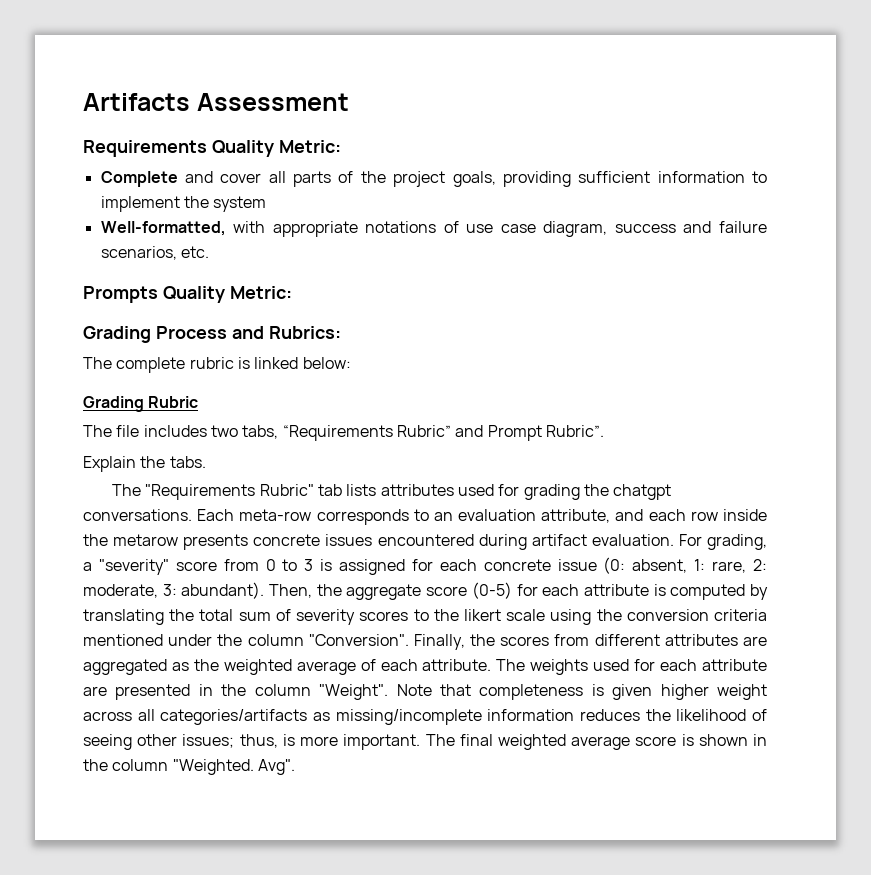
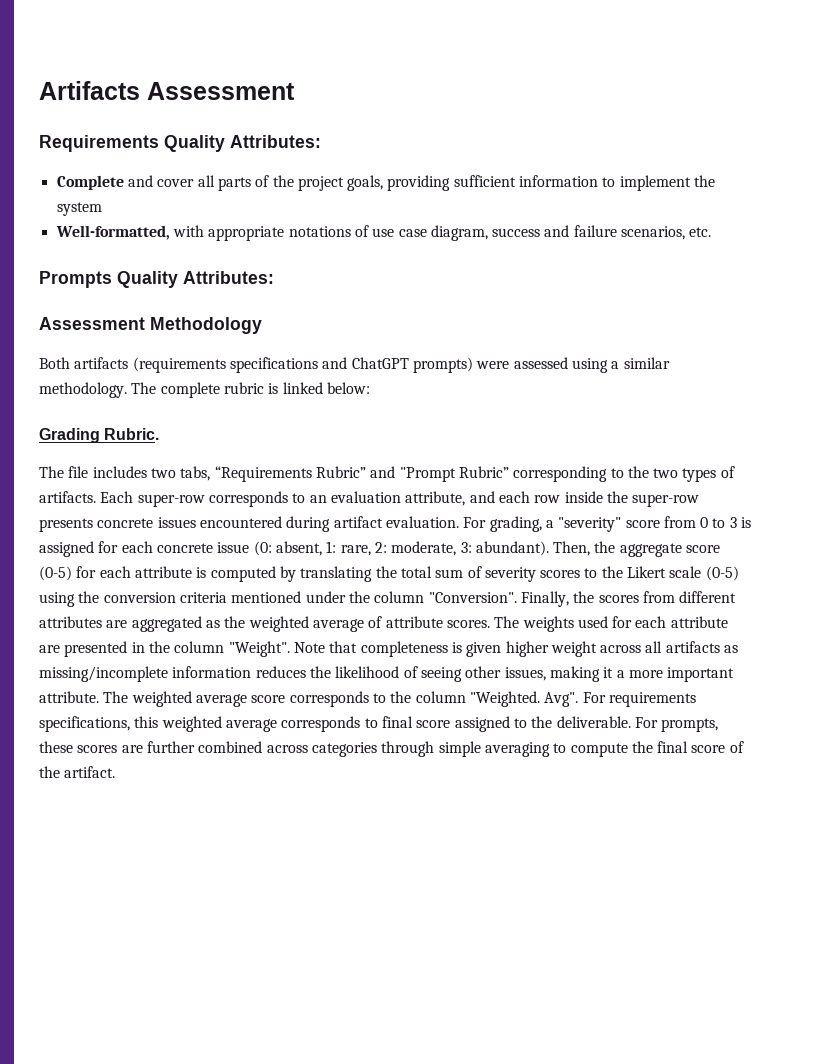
- Requirements Quality Metric:
+ Requirements Quality Attributes:
- Prompts Quality Metric:
- Grading Process and Rubrics:
- The complete rubric is linked below:
+ Prompts Quality Attributes:
+ Assessment Methodology
+ Both artifacts (requirements specifications and ChatGPT prompts) were assessed using a similar methodology. The complete rubric is linked below:
- Grading Rubric
+ Grading Rubric.
- The file includes two tabs, “Requirements Rubric” and Prompt Rubric”.
- Explain the tabs.
- The "Requirements Rubric" tab lists attributes used for grading the chatgpt conversations. Each meta-row corresponds to an evaluation attribute, and each row inside the metarow presents concrete issues encountered during artifact evaluation.
+ The file includes two tabs, “Requirements Rubric” and "Prompt Rubric” corresponding to the two types of artifacts. Each super-row corresponds to an evaluation attribute, and each row inside the super-row presents concrete issues encountered during artifact evaluation.
- Then, the aggregate score (0-5) for each attribute is computed by translating the total sum of severity scores to the likert scale using the conversion criteria mentioned under the column "Conversion".
+ Then, the aggregate score (0-5) for each attribute is computed by translating the total sum of severity scores to the Likert scale (0-5) using the conversion criteria mentioned under the column "Conversion".
- Finally, the scores from different attributes are aggregated as the weighted average of each attribute.
+ Finally, the scores from different attributes are aggregated as the weighted average of attribute scores.
- Note that completeness is given higher weight across all categories/artifacts as missing/incomplete information reduces the likelihood of seeing other issues; thus, is more important. The final weighted average score is shown in the column "Weighted. Avg".
+ Note that completeness is given higher weight across all artifacts as missing/incomplete information reduces the likelihood of seeing other issues, making it a more important attribute. The weighted average score corresponds to the column "Weighted. Avg". For requirements specifications, this weighted average corresponds to final score assigned to the deliverable. For prompts, these scores are further combined across categories through simple averaging to compute the final score of the artifact.

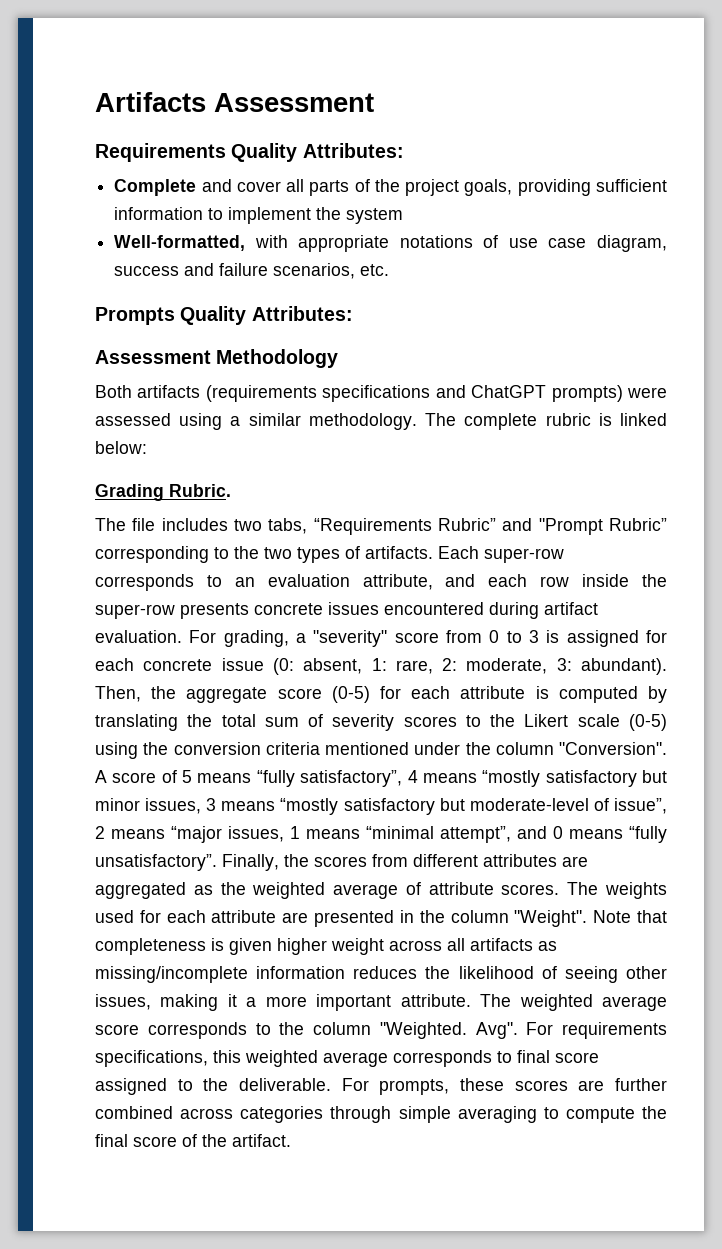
+ A score of 5 means “fully satisfactory”, 4 means “mostly satisfactory but minor issues, 3 means “mostly satisfactory but moderate-level of issue”, 2 means “major issues, 1 means “minimal attempt”, and 0 means “fully unsatisfactory”.

